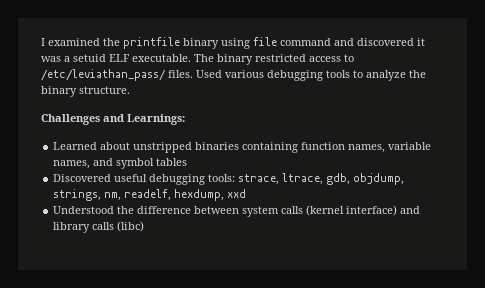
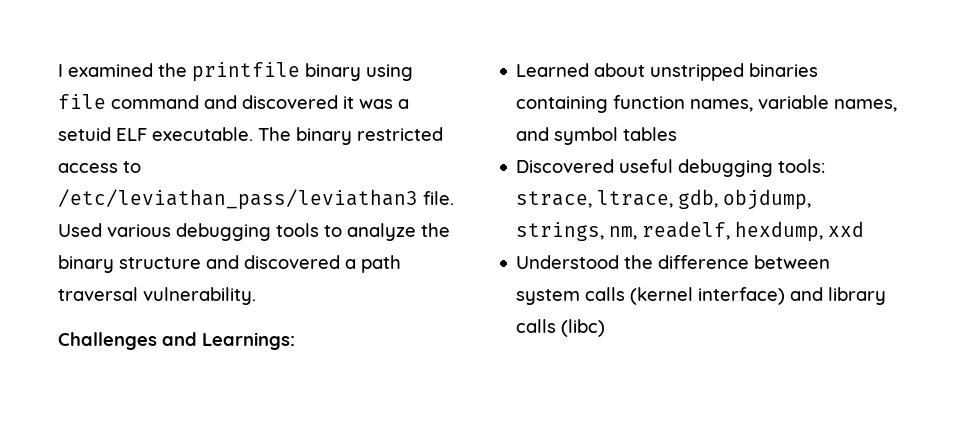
- The binary restricted access to /etc/leviathan_pass/ files.
+ The binary restricted access to /etc/leviathan_pass/leviathan3 file.
- Used various debugging tools to analyze the binary structure.
+ Used various debugging tools to analyze the binary structure and discovered a path traversal vulnerability.

